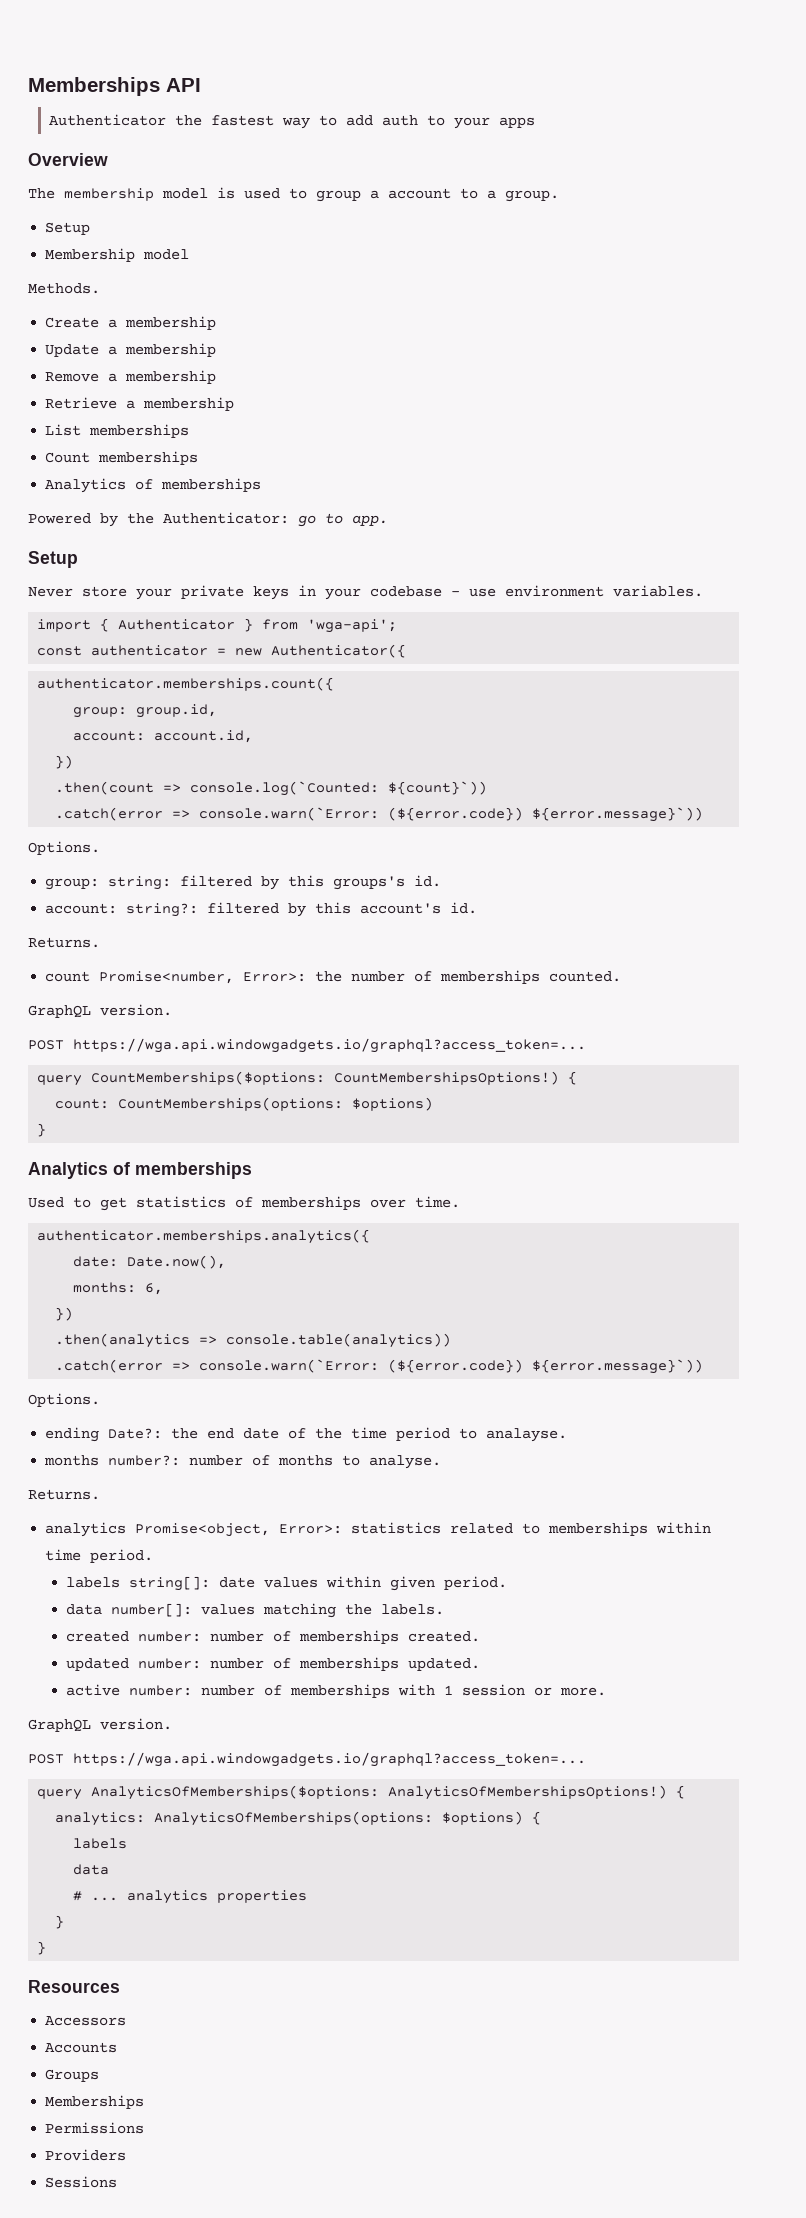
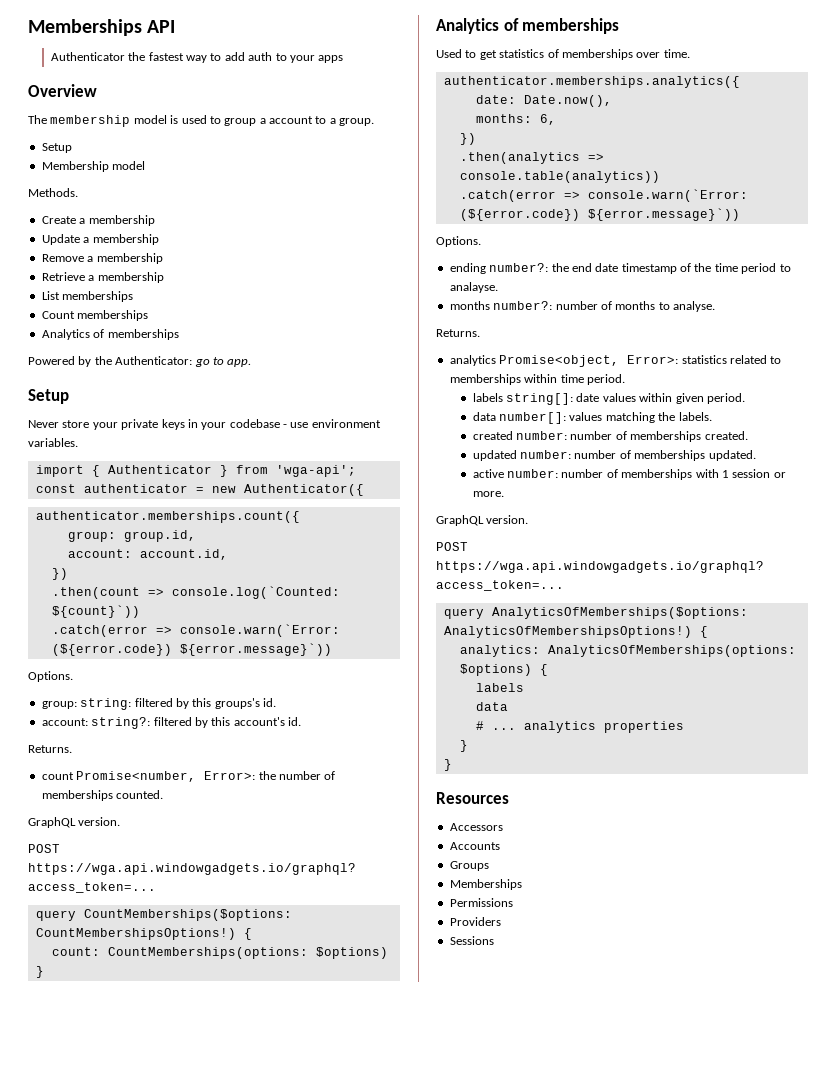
- ending Date?: the end date of the time period to analayse.
+ ending number?: the end date timestamp of the time period to analayse.

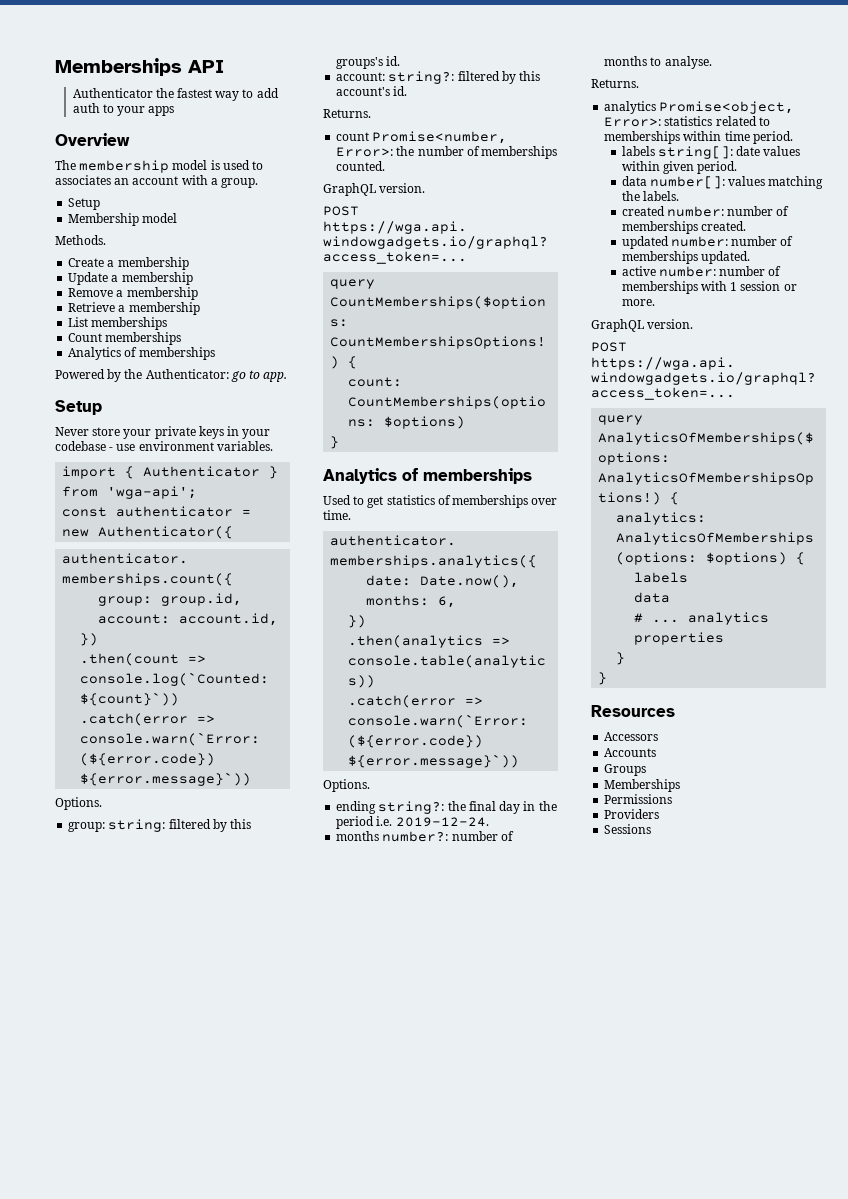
- The membership model is used to group a account to a group.
+ The membership model is used to associates an account with a group.
- ending number?: the end date timestamp of the time period to analayse.
+ ending string?: the final day in the period i.e. 2019-12-24.

